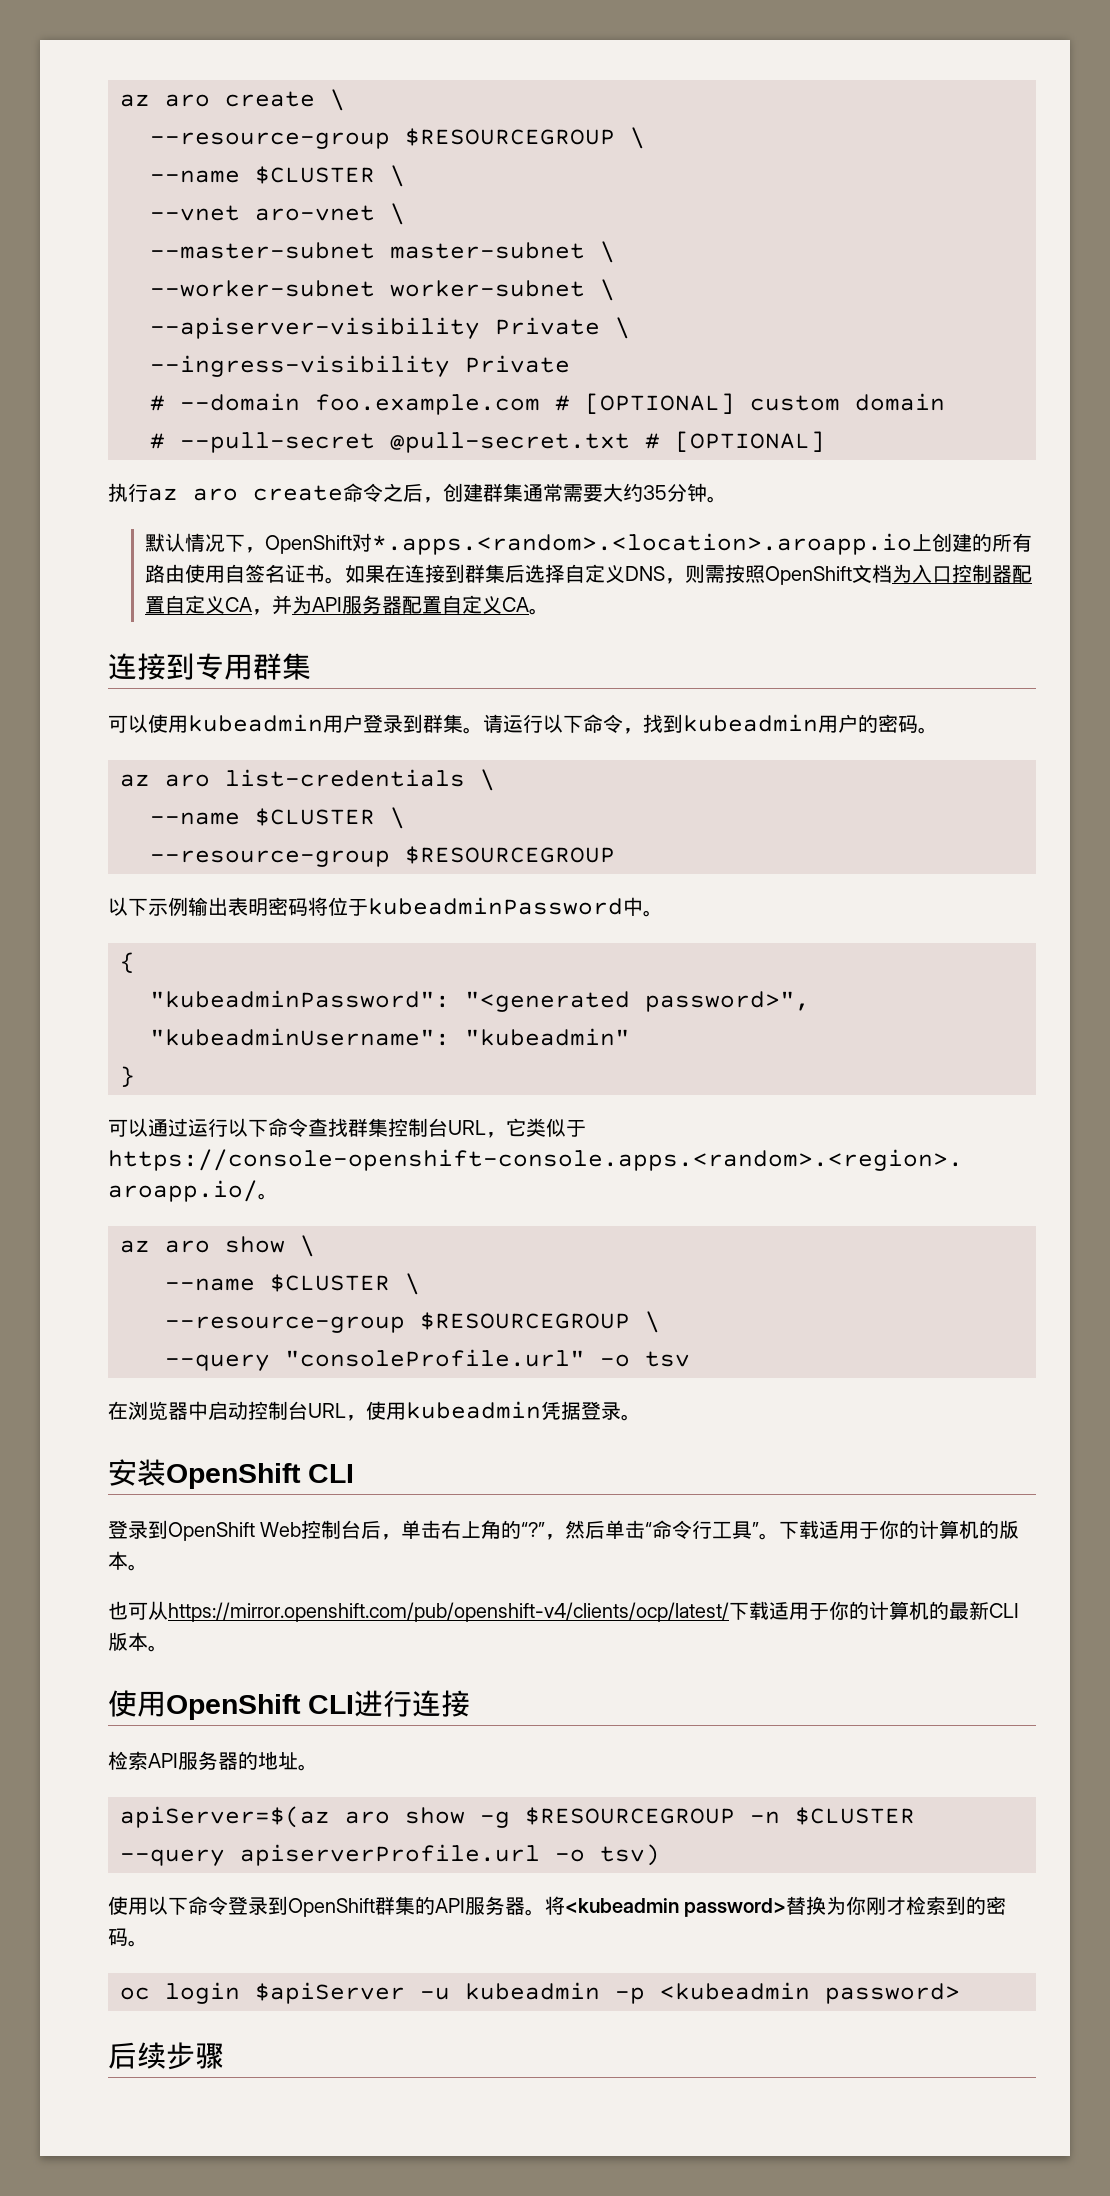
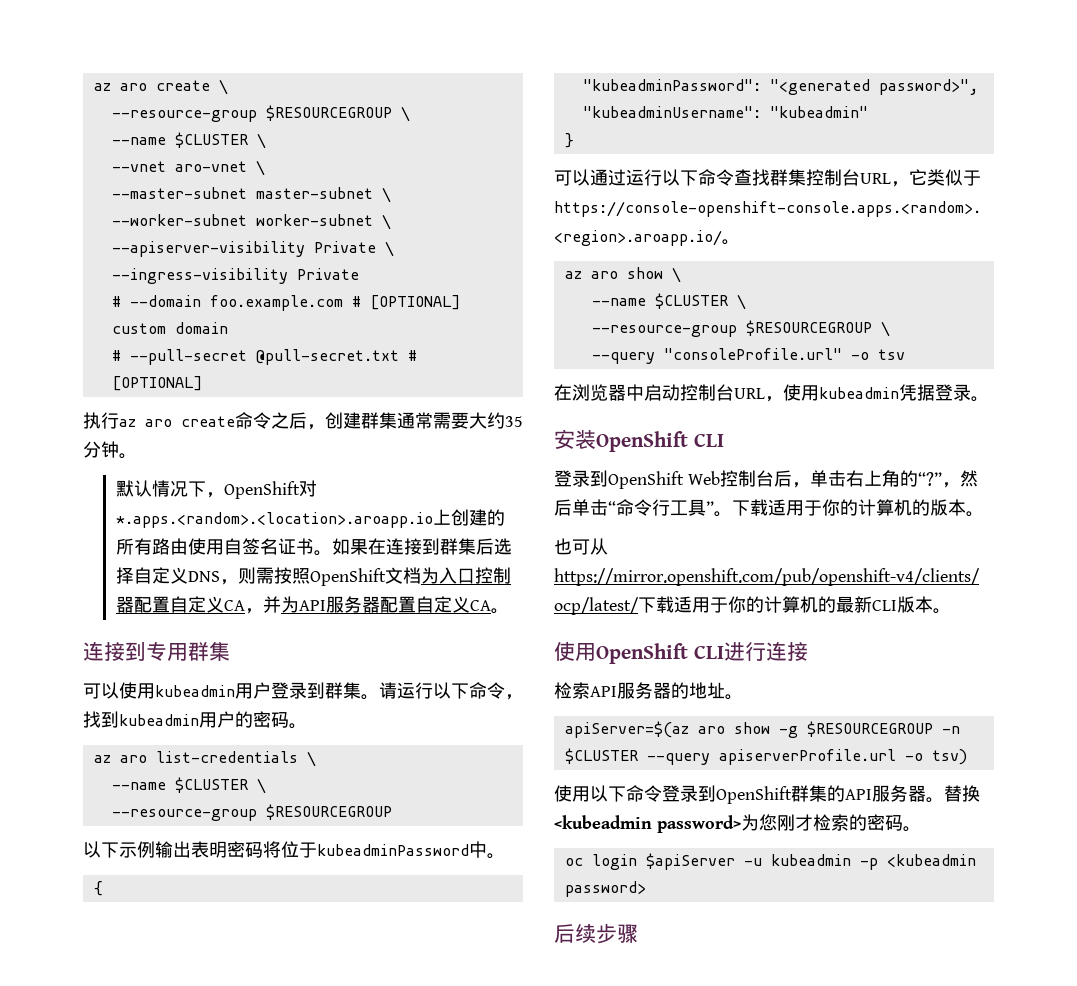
- 将<kubeadmin password>替换为你刚才检索到的密码。
+ 替换<kubeadmin password>为您刚才检索的密码。

